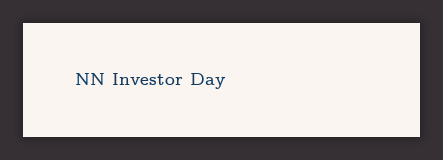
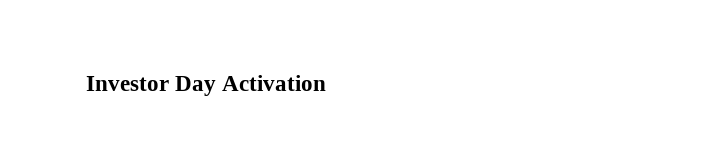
- NN Investor Day
+ Investor Day Activation

